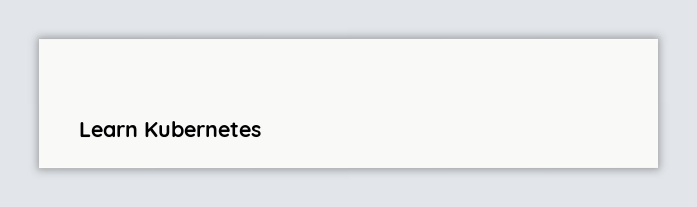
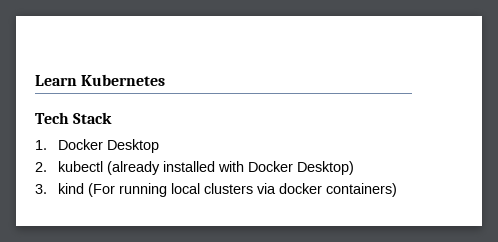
+ Tech Stack
+ 1. Docker Desktop
+ 2. kubectl (already installed with Docker Desktop)
+ 3. kind (For running local clusters via docker containers)

